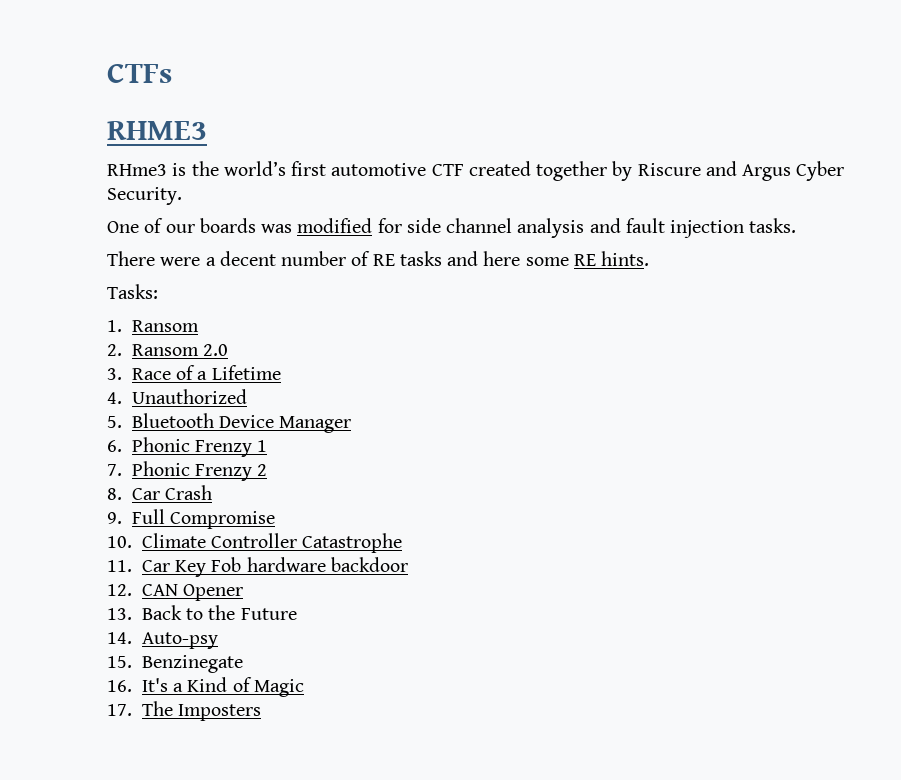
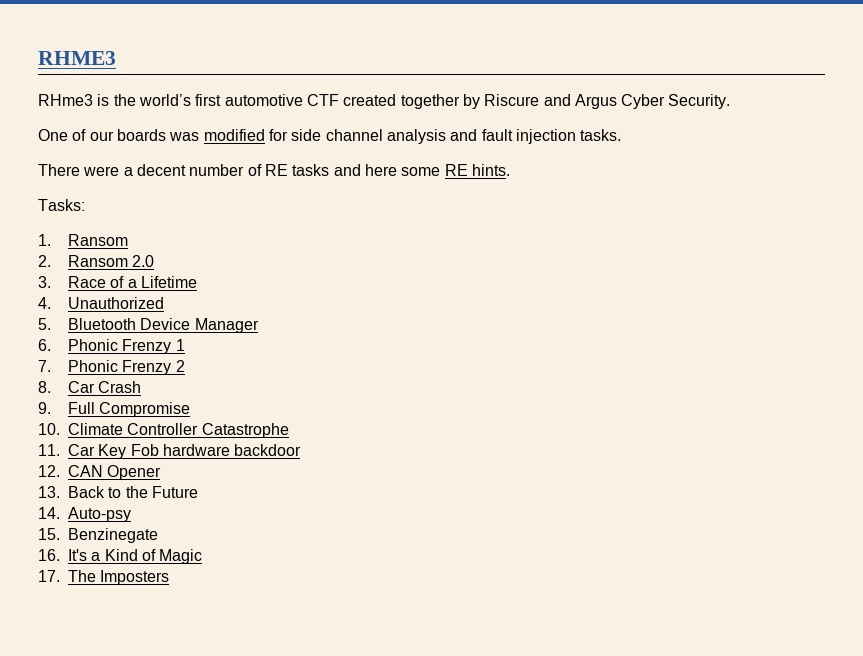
- CTFs

